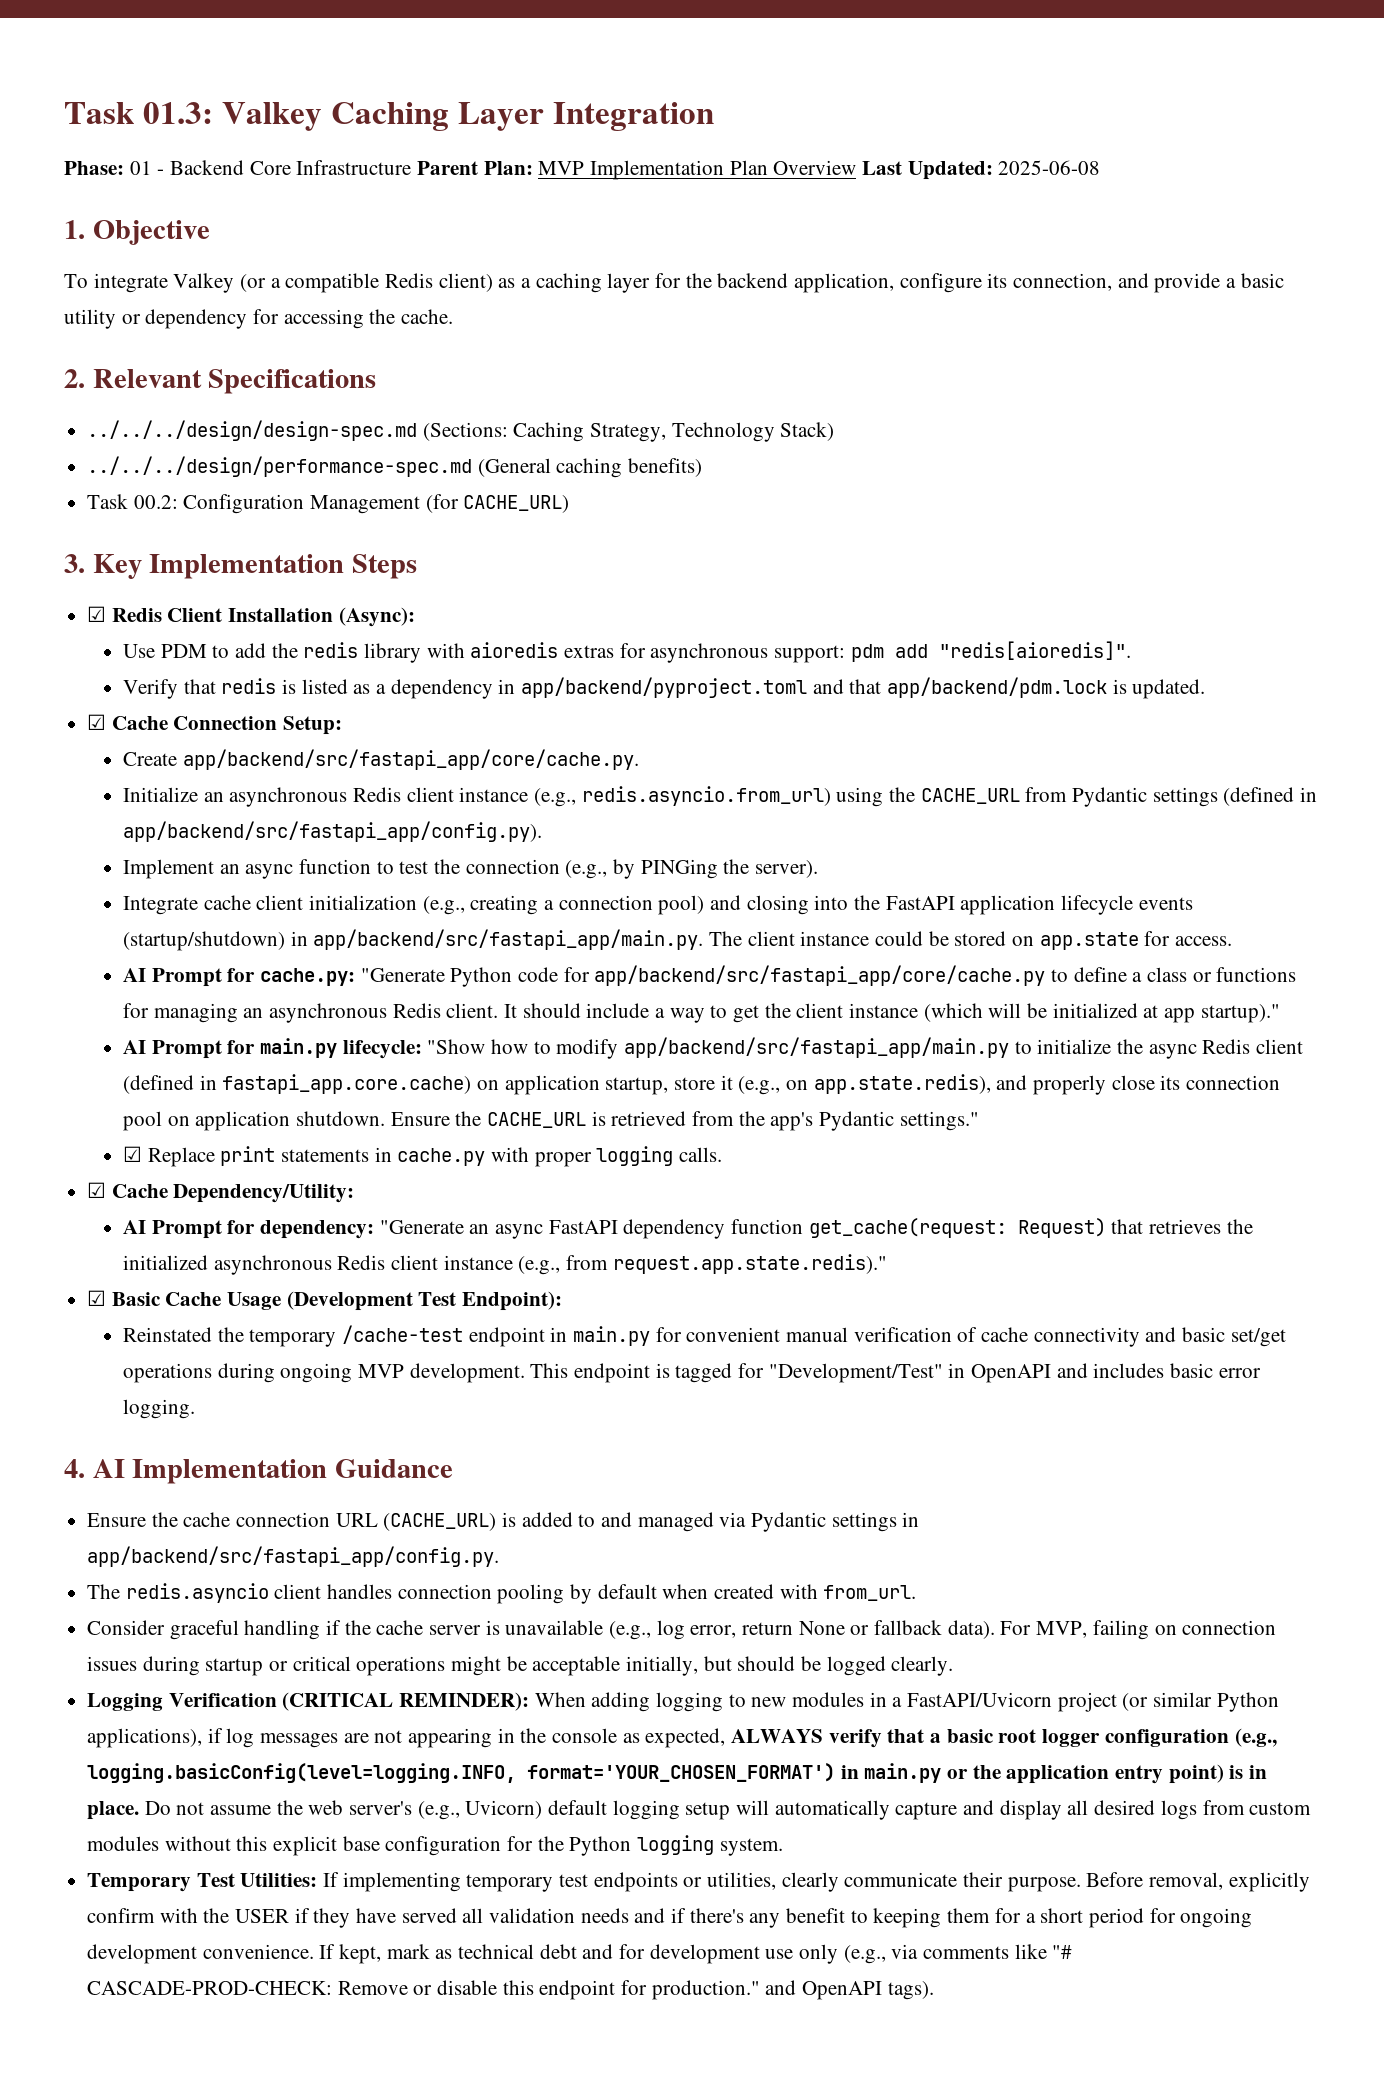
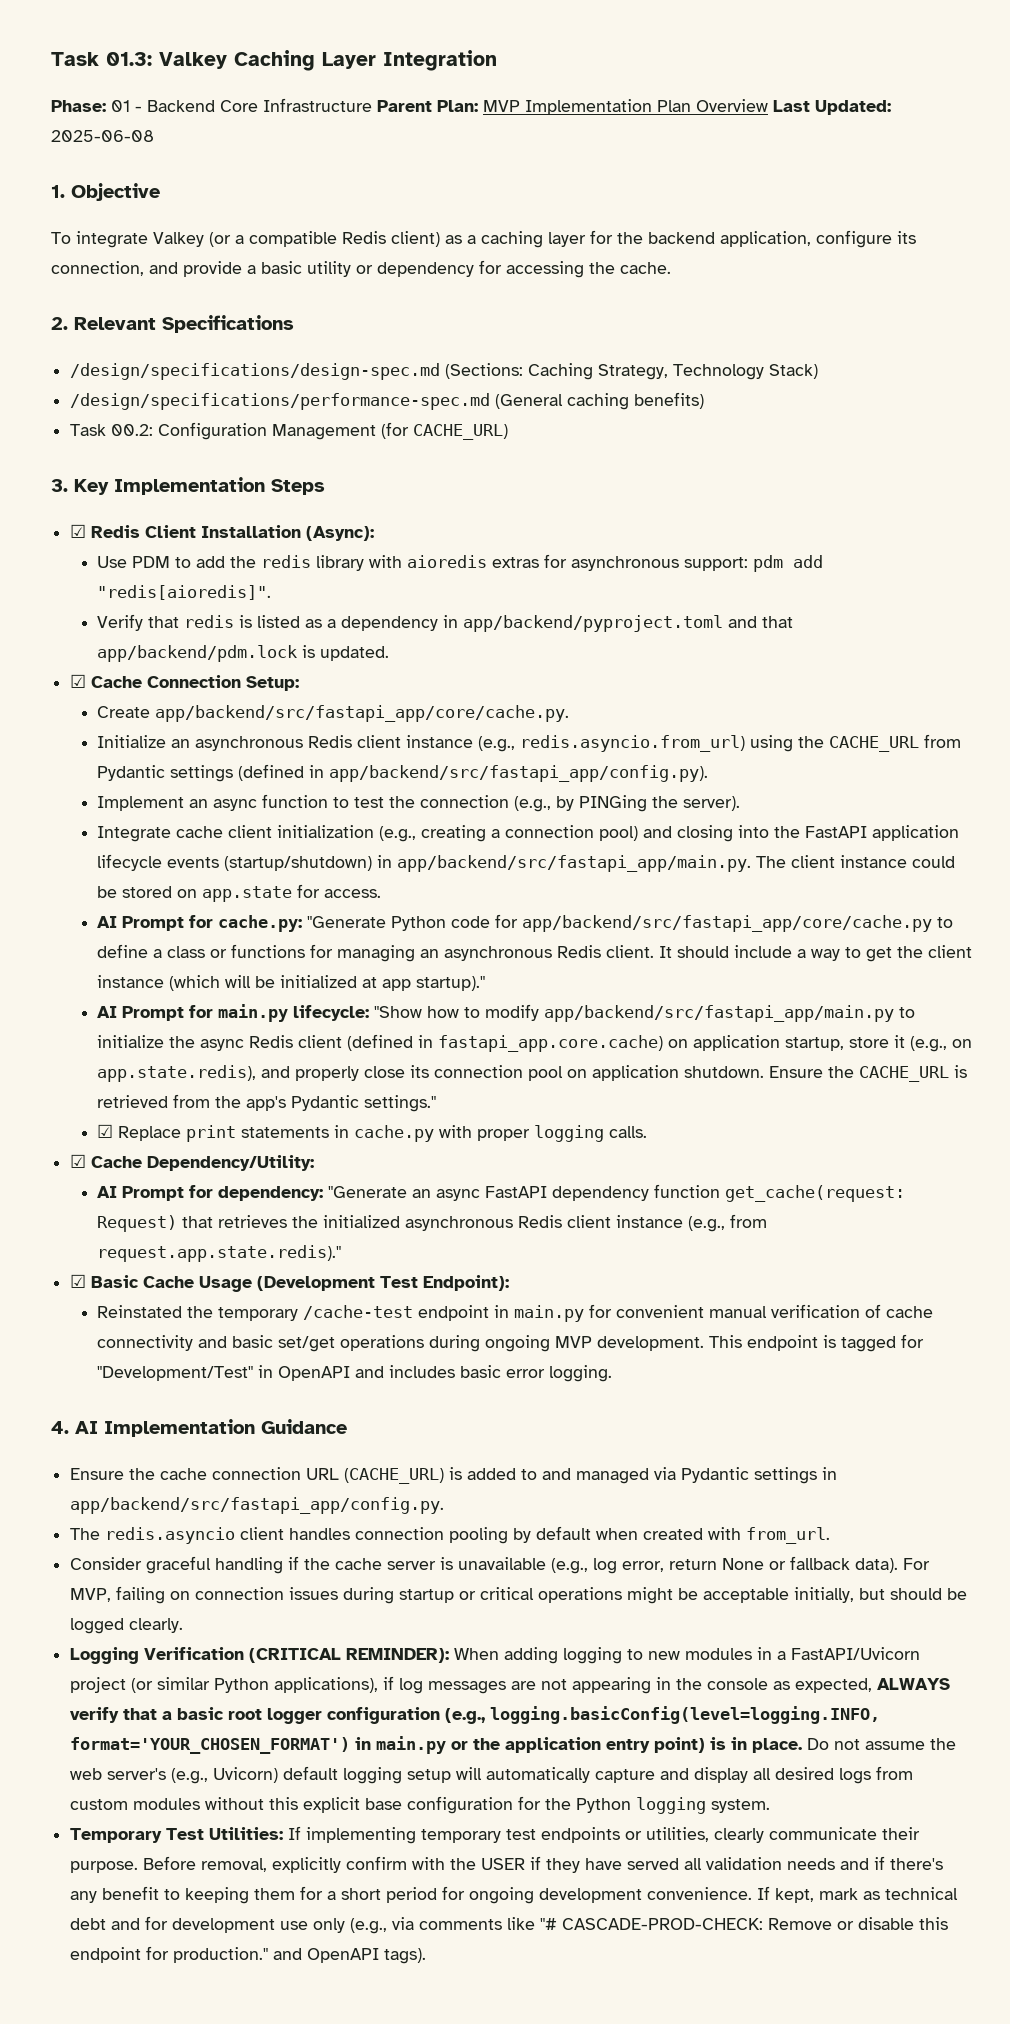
- ../../../design/design-spec.md (Sections: Caching Strategy, Technology Stack)
+ /design/specifications/design-spec.md (Sections: Caching Strategy, Technology Stack)
- ../../../design/performance-spec.md (General caching benefits)
+ /design/specifications/performance-spec.md (General caching benefits)

